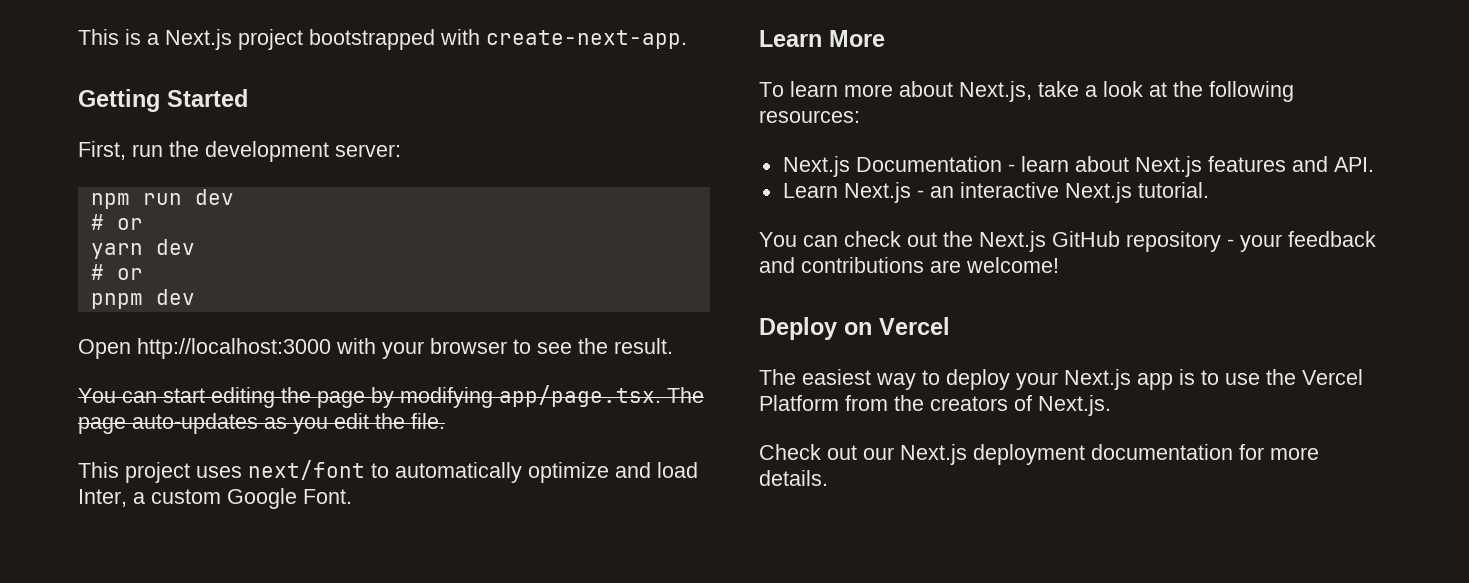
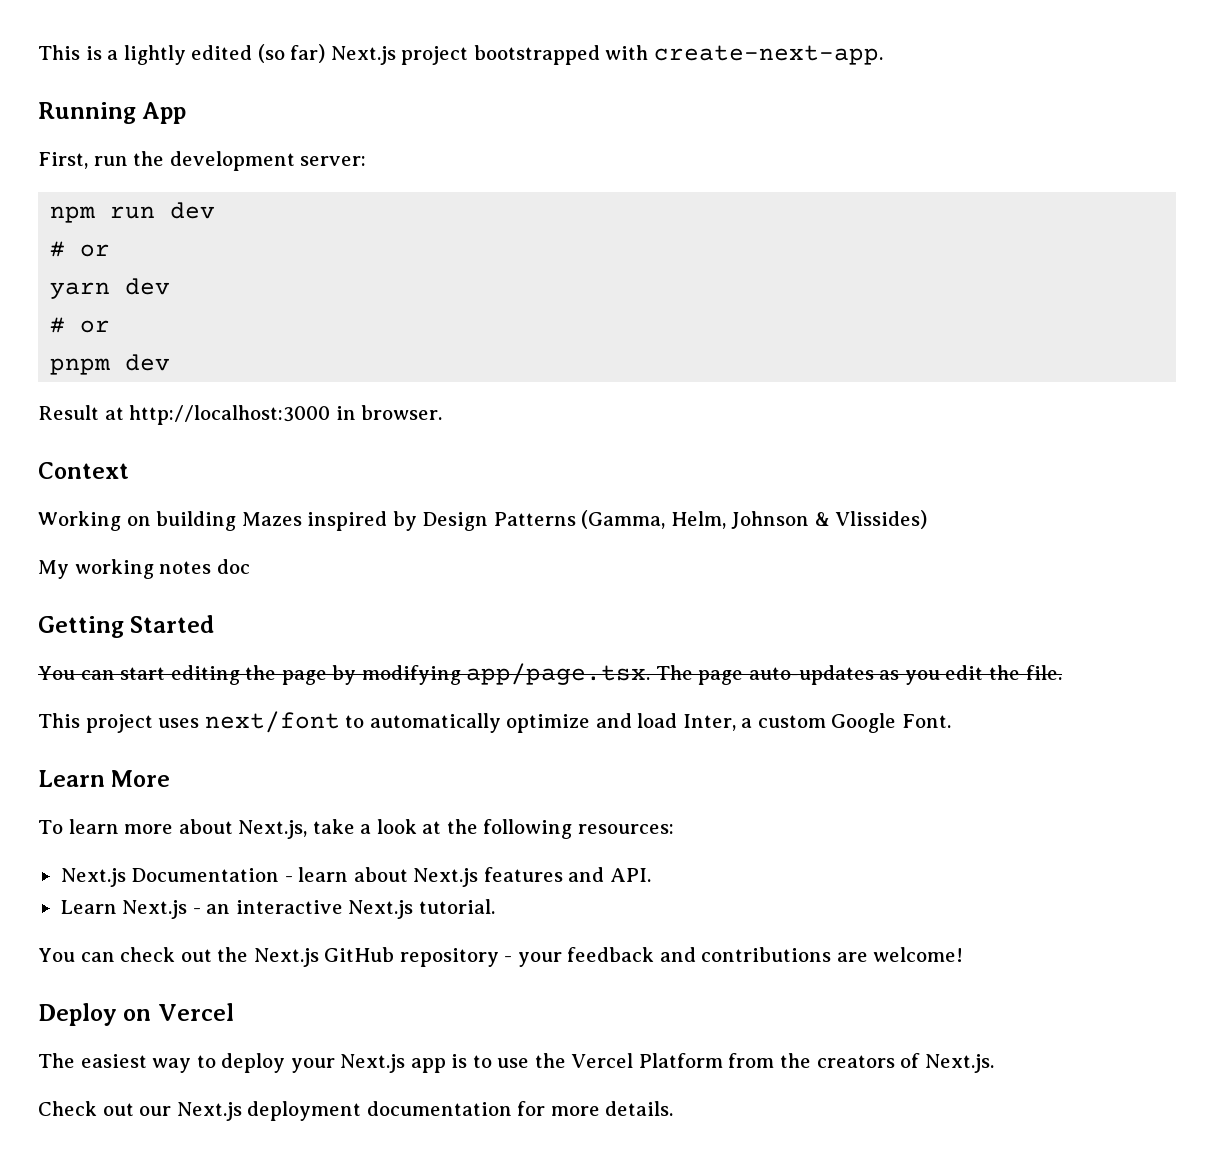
- This is a Next.js project bootstrapped with create-next-app.
+ This is a lightly edited (so far) Next.js project bootstrapped with create-next-app.
- Getting Started
+ Running App
- Open http://localhost:3000 with your browser to see the result.
+ Result at http://localhost:3000 in browser.
+ Context
+ Working on building Mazes inspired by Design Patterns (Gamma, Helm, Johnson & Vlissides)
+ My working notes doc
+ Getting Started

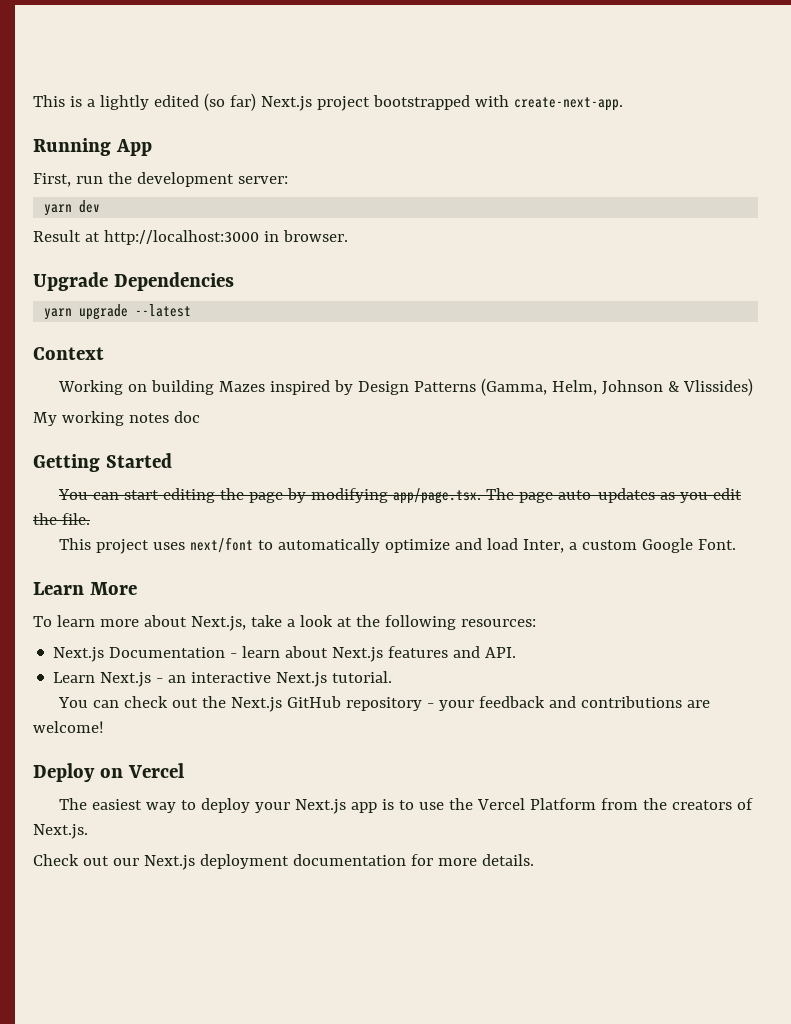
- npm run dev
- # or
  yarn dev
- # or
- pnpm dev
+ Upgrade Dependencies
+ yarn upgrade --latest

